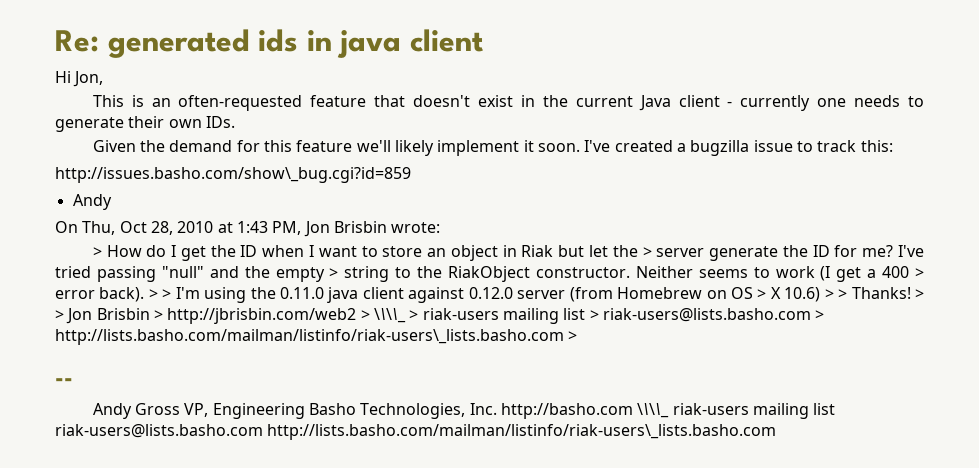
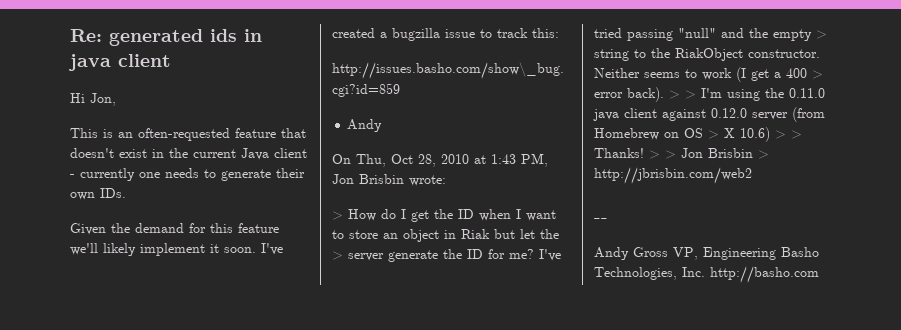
- > > Jon Brisbin > http://jbrisbin.com/web2 > \\\\_ > riak-users mailing list > riak-users@lists.basho.com > http://lists.basho.com/mailman/listinfo/riak-users\_lists.basho.com >
+ > > Jon Brisbin > http://jbrisbin.com/web2
- Andy Gross VP, Engineering Basho Technologies, Inc. http://basho.com \\\\_ riak-users mailing list riak-users@lists.basho.com http://lists.basho.com/mailman/listinfo/riak-users\_lists.basho.com
+ Andy Gross VP, Engineering Basho Technologies, Inc. http://basho.com

